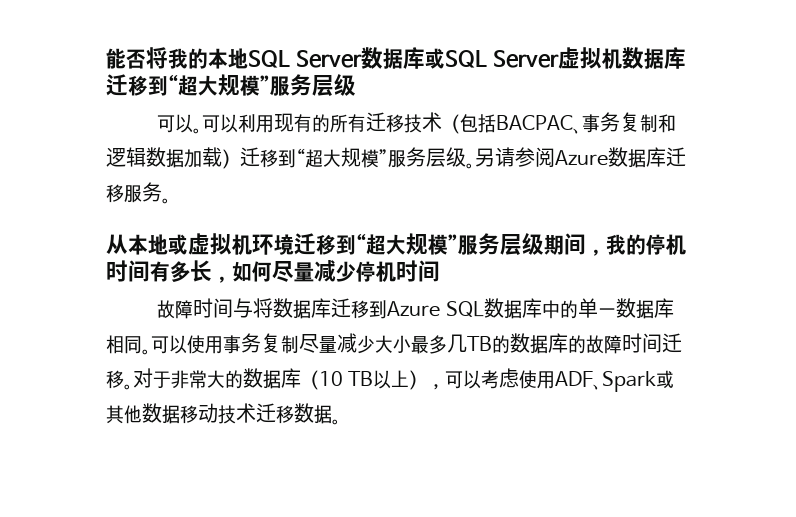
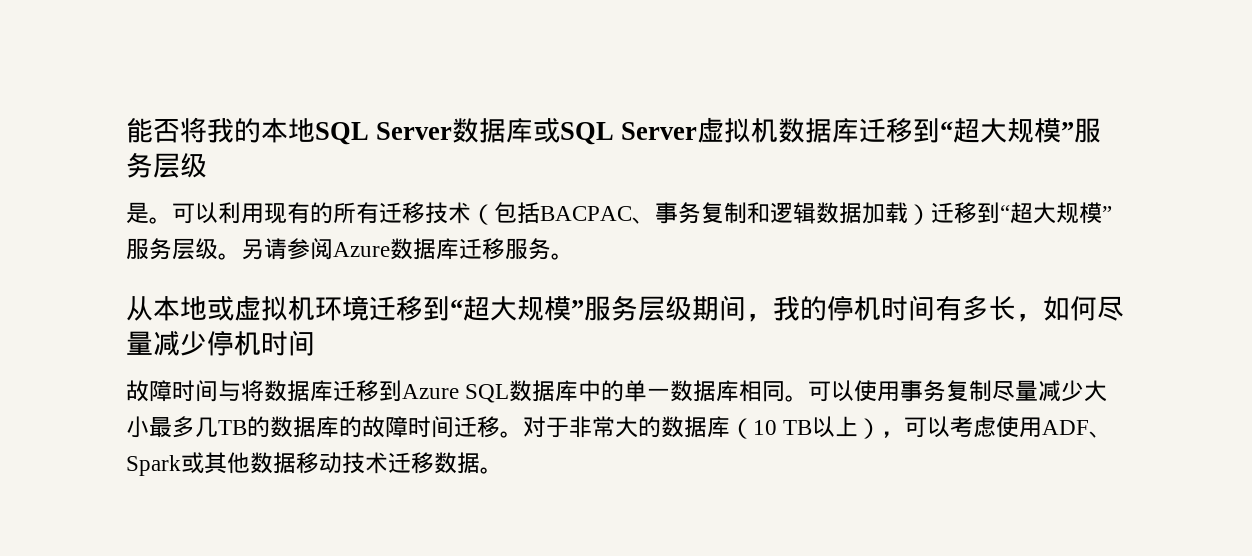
- 可以。
+ 是。

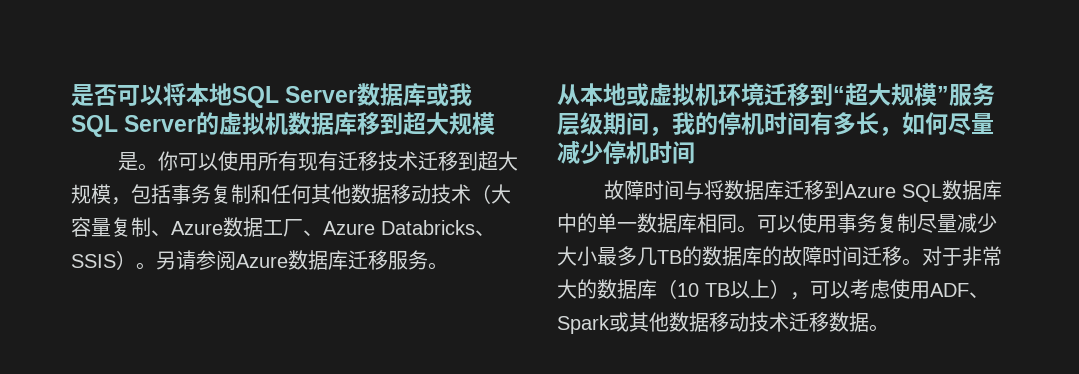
- 能否将我的本地SQL Server数据库或SQL Server虚拟机数据库迁移到“超大规模”服务层级
- 是。可以利用现有的所有迁移技术（包括BACPAC、事务复制和逻辑数据加载）迁移到“超大规模”服务层级。
+ 是否可以将本地SQL Server数据库或我SQL Server的虚拟机数据库移到超大规模
+ 是。你可以使用所有现有迁移技术迁移到超大规模，包括事务复制和任何其他数据移动技术（大容量复制、Azure数据工厂、Azure Databricks、SSIS）。

